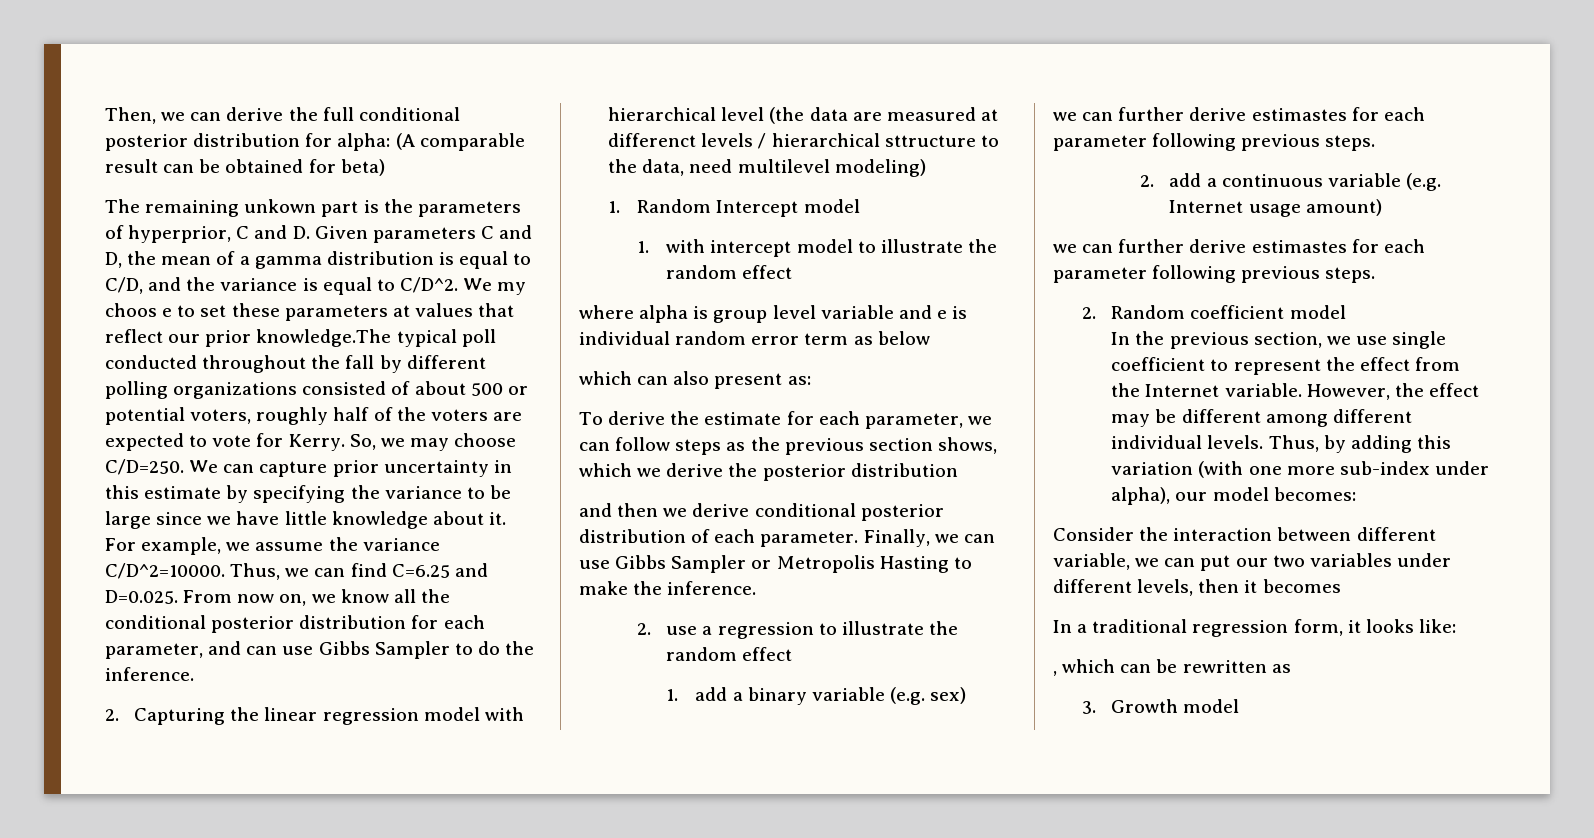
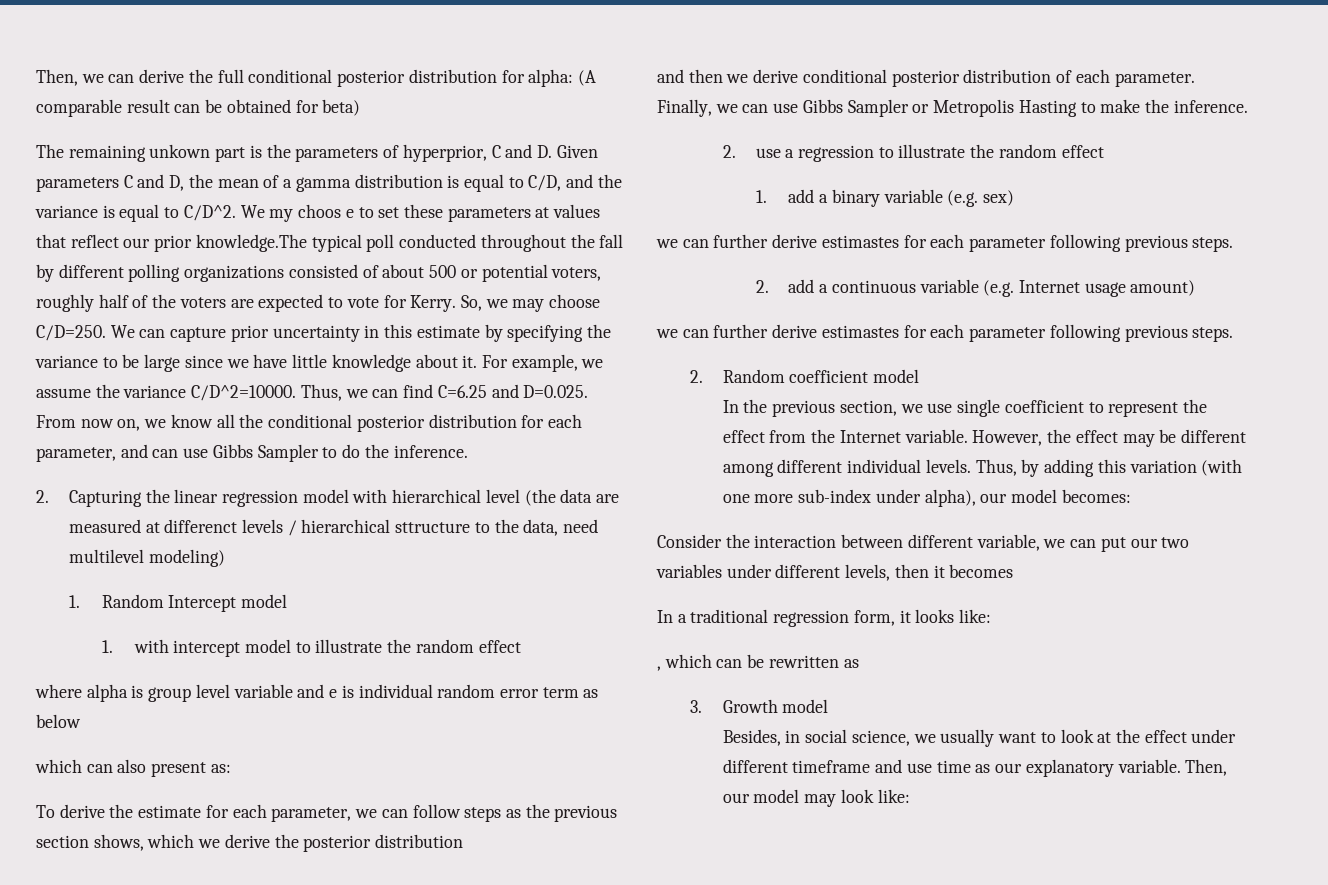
+ Besides, in social science, we usually want to look at the effect under different timeframe and use time as our explanatory variable. Then, our model may look like:

